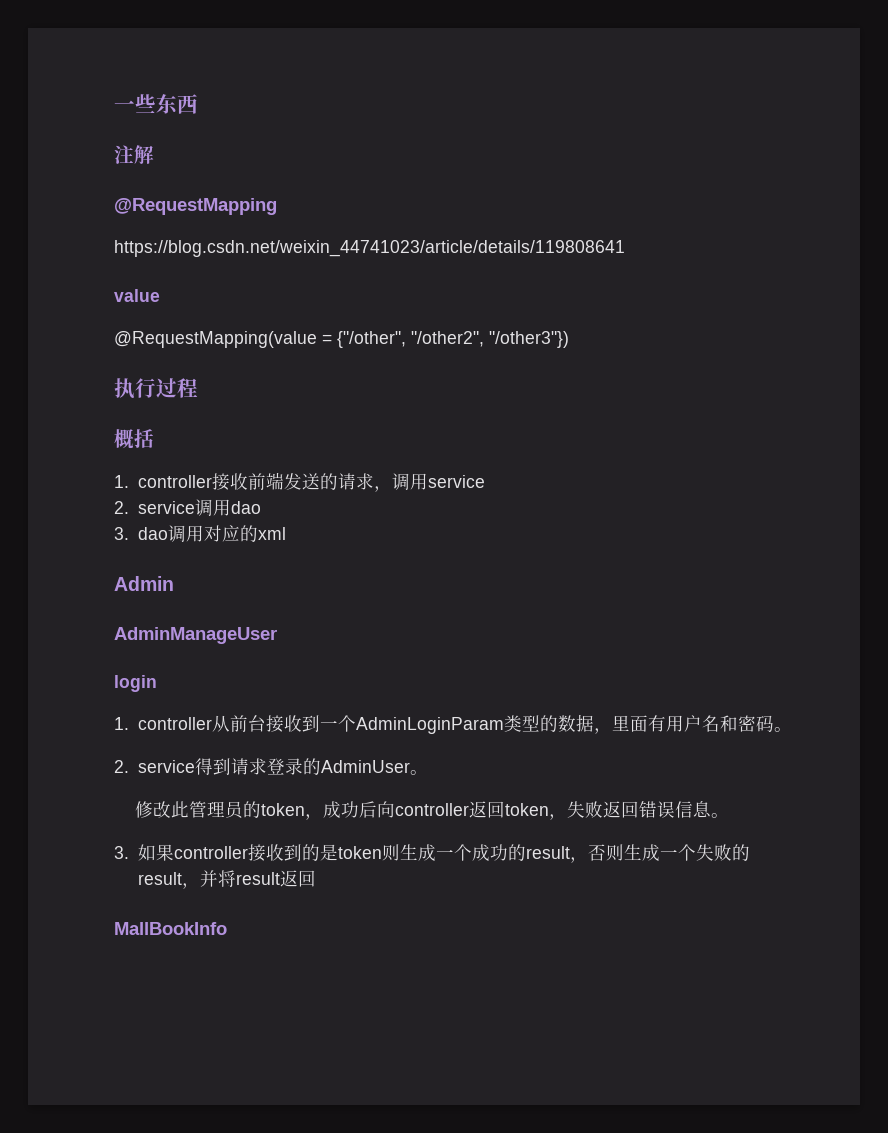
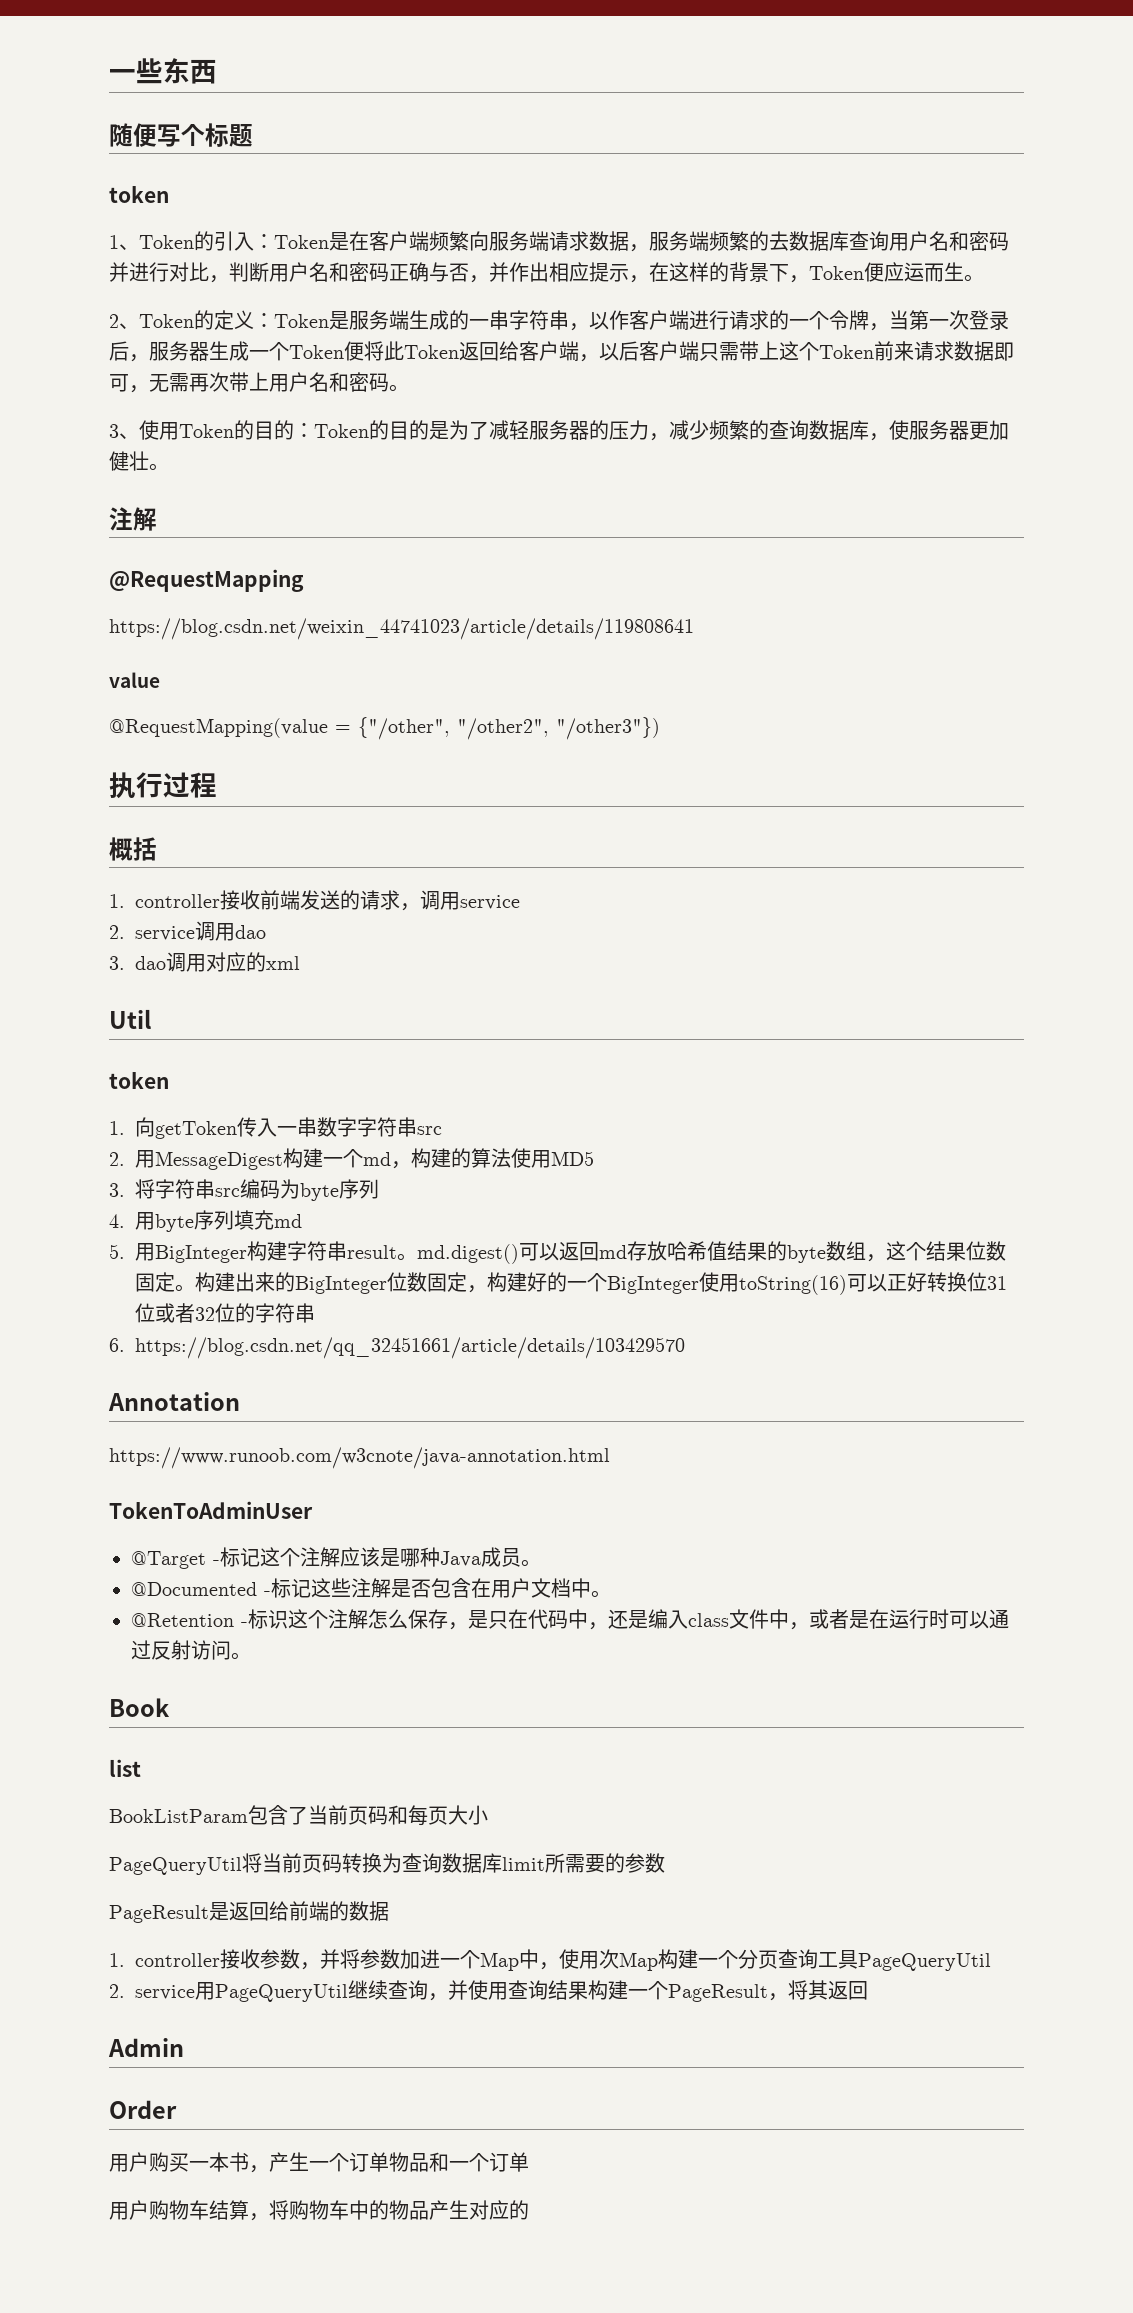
+ 随便写个标题
+ token
+ 1、Token的引入：Token是在客户端频繁向服务端请求数据，服务端频繁的去数据库查询用户名和密码并进行对比，判断用户名和密码正确与否，并作出相应提示，在这样的背景下，Token便应运而生。
+ 2、Token的定义：Token是服务端生成的一串字符串，以作客户端进行请求的一个令牌，当第一次登录后，服务器生成一个Token便将此Token返回给客户端，以后客户端只需带上这个Token前来请求数据即可，无需再次带上用户名和密码。
+ 3、使用Token的目的：Token的目的是为了减轻服务器的压力，减少频繁的查询数据库，使服务器更加健壮。
+ Util
+ token
+ 1.向getToken传入一串数字字符串src
+ 2.用MessageDigest构建一个md，构建的算法使用MD5
+ 3.将字符串src编码为byte序列
+ 4.用byte序列填充md
+ 5.用BigInteger构建字符串result。md.digest()可以返回md存放哈希值结果的byte数组，这个结果位数固定。构建出来的BigInteger位数固定，构建好的一个BigInteger使用toString(16)可以正好转换位31位或者32位的字符串
+ 6. https://blog.csdn.net/qq_32451661/article/details/103429570
+ Annotation
+ https://www.runoob.com/w3cnote/java-annotation.html
+ TokenToAdminUser
+ @Target -标记这个注解应该是哪种Java成员。
+ @Documented -标记这些注解是否包含在用户文档中。
+ @Retention -标识这个注解怎么保存，是只在代码中，还是编入class文件中，或者是在运行时可以通过反射访问。
+ Book
+ list
+ BookListParam包含了当前页码和每页大小
+ PageQueryUtil将当前页码转换为查询数据库limit所需要的参数
+ PageResult是返回给前端的数据
+ 1. controller接收参数，并将参数加进一个Map中，使用次Map构建一个分页查询工具PageQueryUtil
+ 2. service用PageQueryUtil继续查询，并使用查询结果构建一个PageResult，将其返回
  Admin
- AdminManageUser
- login
- 1. controller从前台接收到一个AdminLoginParam类型的数据，里面有用户名和密码。
- 2. service得到请求登录的AdminUser。
- 修改此管理员的token，成功后向controller返回token，失败返回错误信息。
- 3.如果controller接收到的是token则生成一个成功的result，否则生成一个失败的result，并将result返回
- MallBookInfo
+ Order
+ 用户购买一本书，产生一个订单物品和一个订单
+ 用户购物车结算，将购物车中的物品产生对应的

